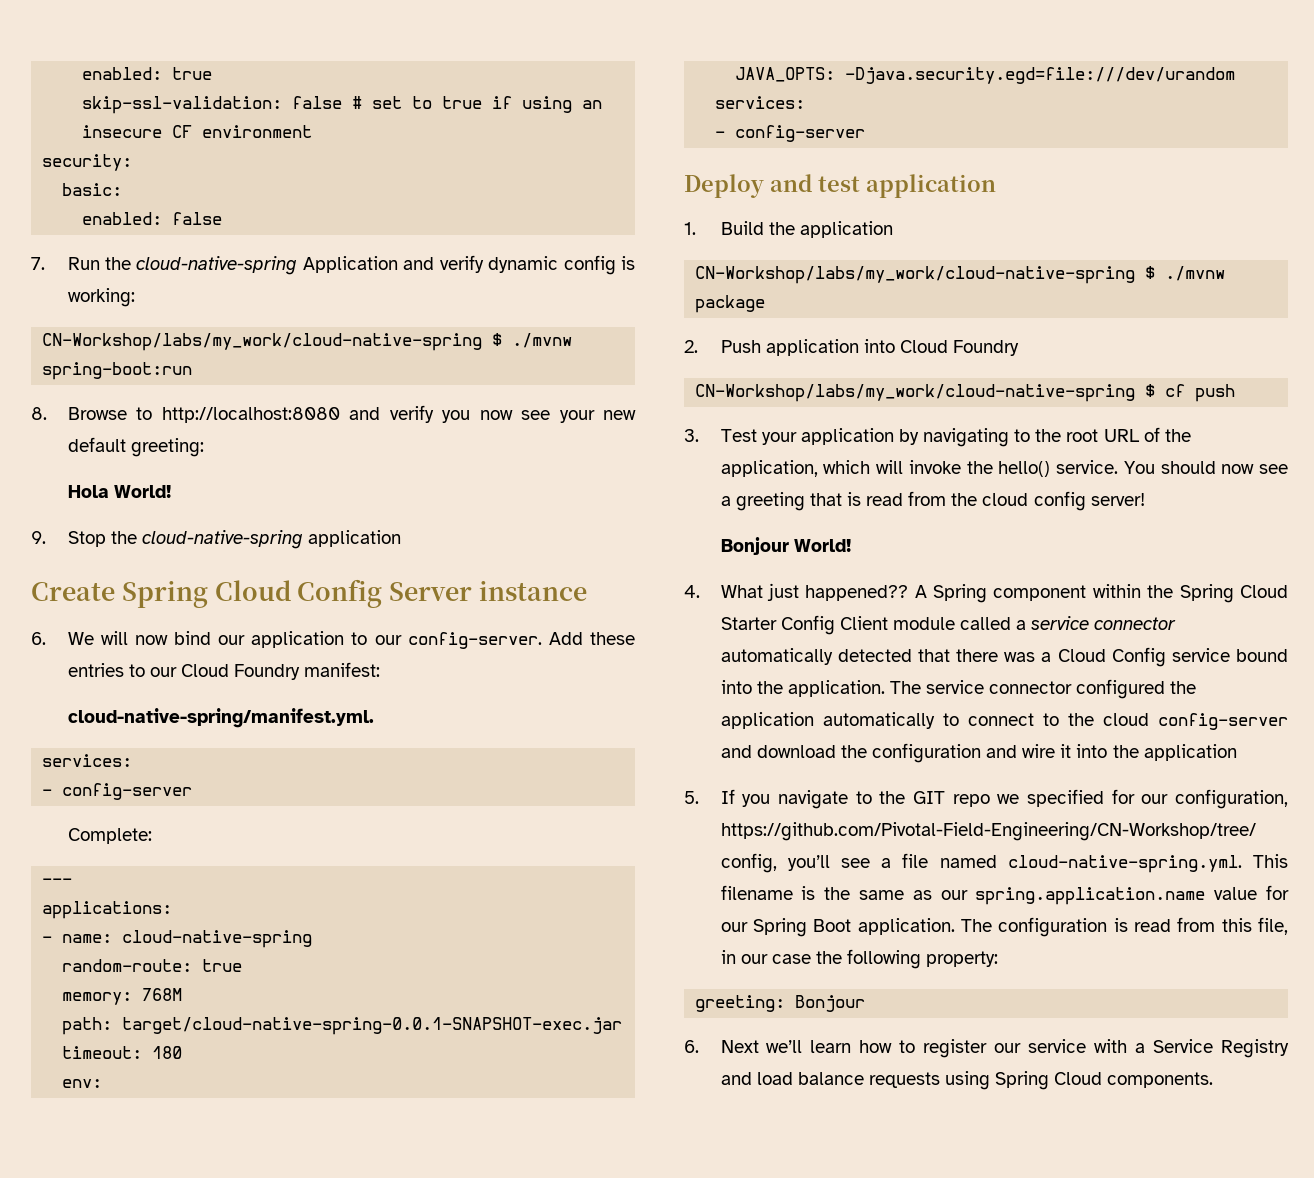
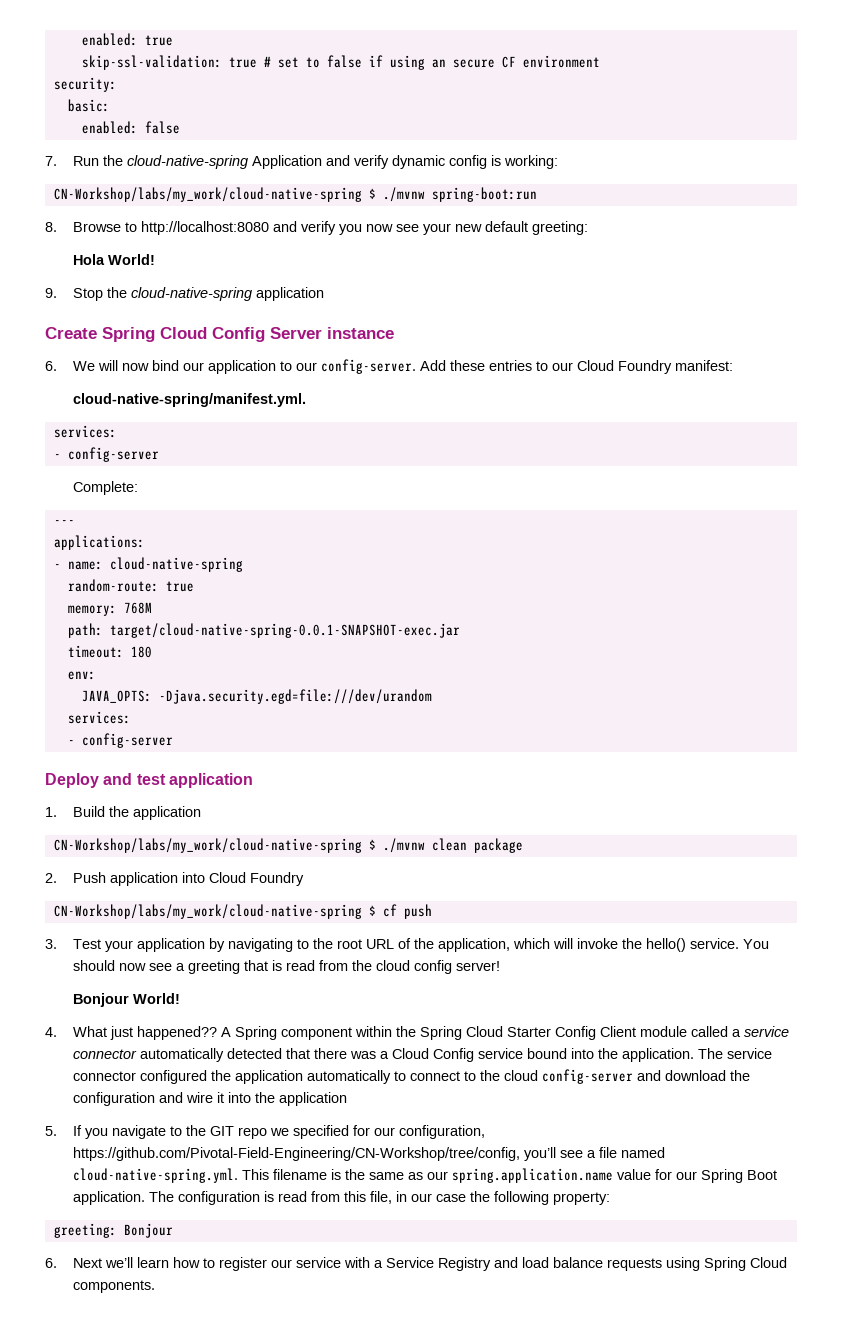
- skip-ssl-validation: false # set to true if using an insecure CF environment
+ skip-ssl-validation: true # set to false if using an secure CF environment
- CN-Workshop/labs/my_work/cloud-native-spring $ ./mvnw package
+ CN-Workshop/labs/my_work/cloud-native-spring $ ./mvnw clean package

